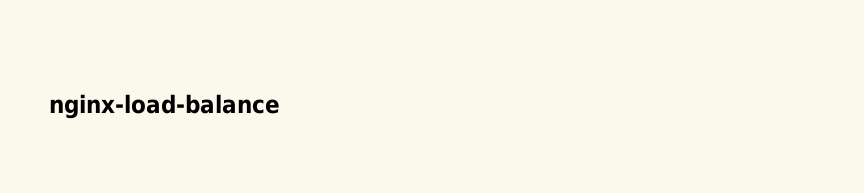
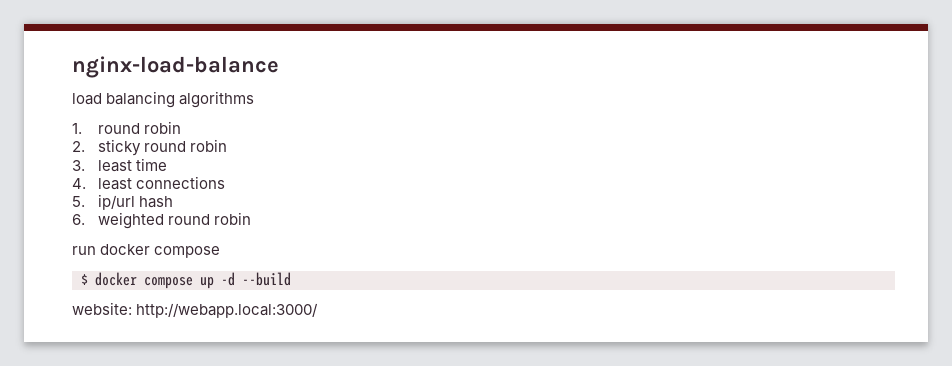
+ load balancing algorithms
+ 1. round robin
+ 2. sticky round robin
+ 3. least time
+ 4. least connections
+ 5. ip/url hash
+ 6. weighted round robin
+ run docker compose
+ $ docker compose up -d --build
+ website: http://webapp.local:3000/

